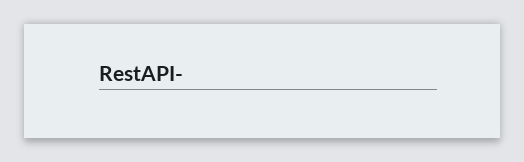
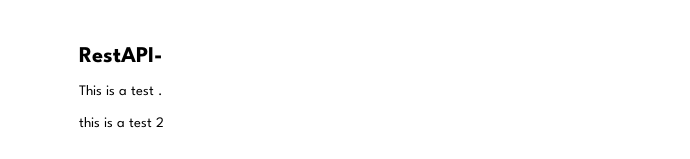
+ This is a test .
+ this is a test 2

